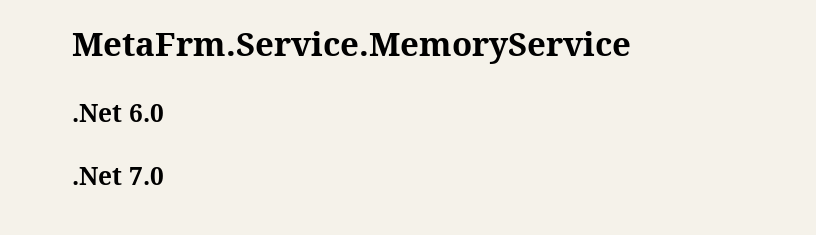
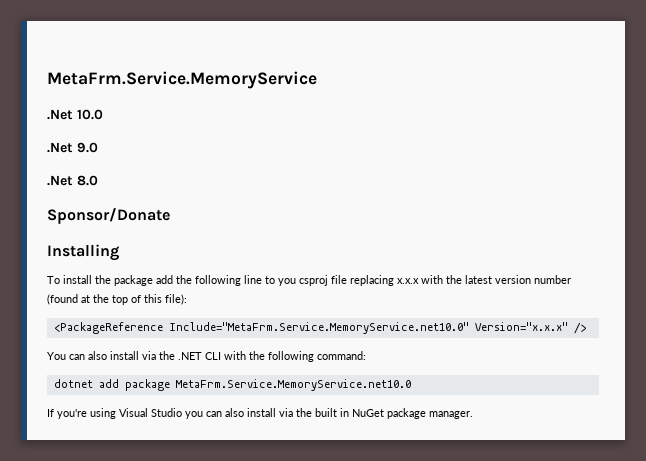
- .Net 6.0
- .Net 7.0
+ .Net 10.0
+ .Net 9.0
+ .Net 8.0
+ Sponsor/Donate
+ Installing
+ To install the package add the following line to you csproj file replacing x.x.x with the latest version number (found at the top of this file):
+ <PackageReference Include="MetaFrm.Service.MemoryService.net10.0" Version="x.x.x" />
+ You can also install via the .NET CLI with the following command:
+ dotnet add package MetaFrm.Service.MemoryService.net10.0
+ If you're using Visual Studio you can also install via the built in NuGet package manager.

